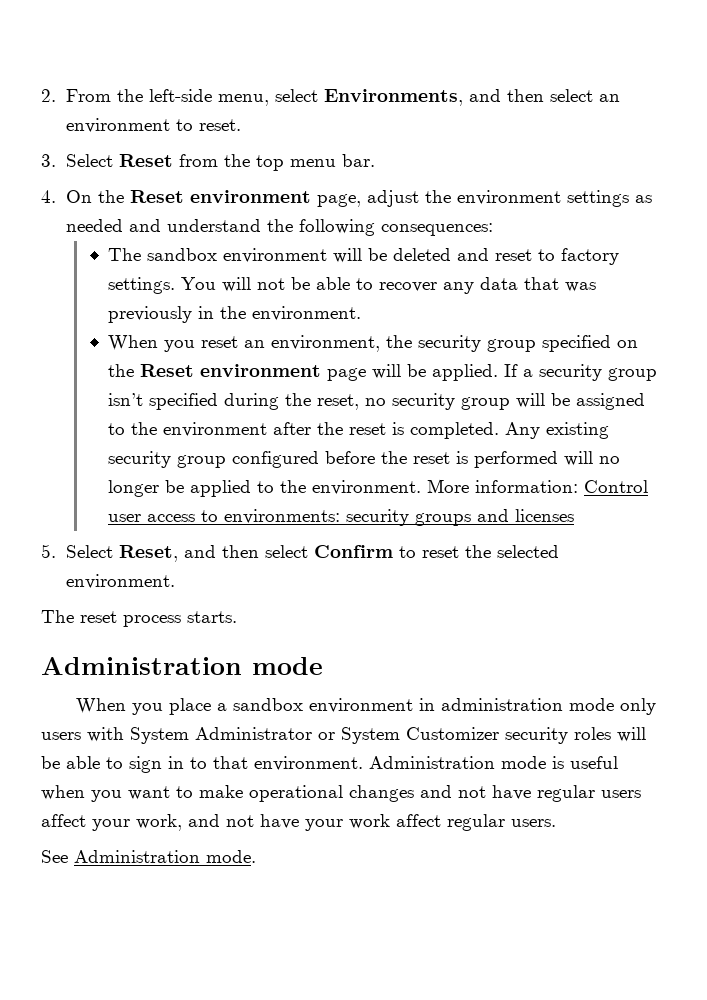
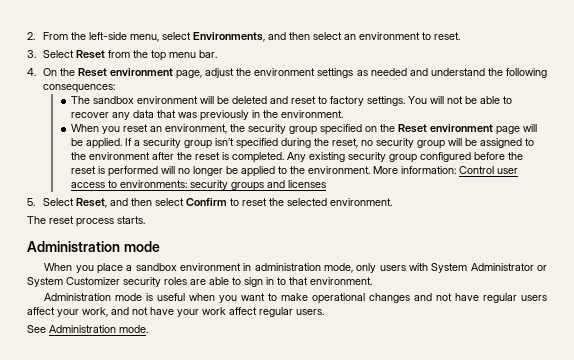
- When you place a sandbox environment in administration mode only users with System Administrator or System Customizer security roles will be able to sign in to that environment. Administration mode is useful when you want to make operational changes and not have regular users affect your work, and not have your work affect regular users.
+ When you place a sandbox environment in administration mode, only users with System Administrator or System Customizer security roles are able to sign in to that environment.
+ Administration mode is useful when you want to make operational changes and not have regular users affect your work, and not have your work affect regular users.

